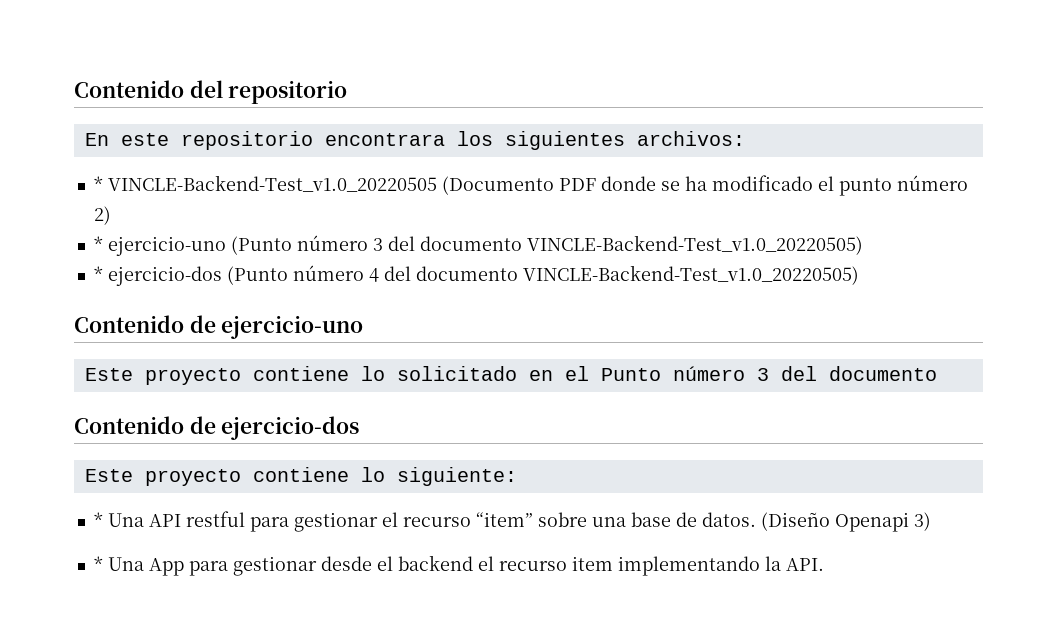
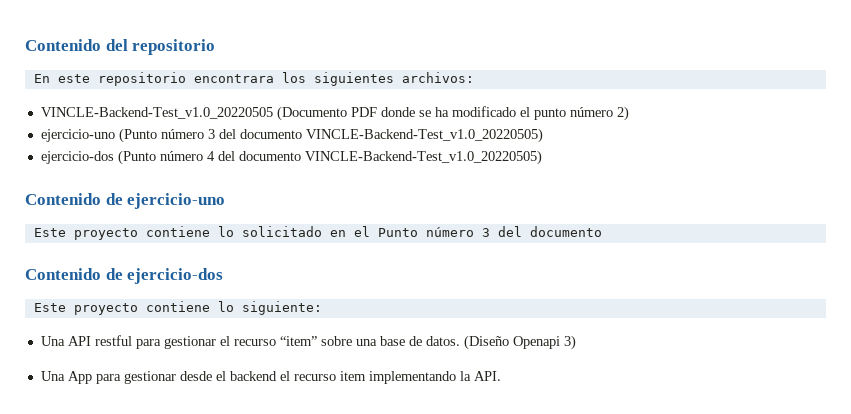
- * VINCLE-Backend-Test_v1.0_20220505 (Documento PDF donde se ha modificado el punto número 2)
+ VINCLE-Backend-Test_v1.0_20220505 (Documento PDF donde se ha modificado el punto número 2)
- * ejercicio-uno (Punto número 3 del documento VINCLE-Backend-Test_v1.0_20220505)
+ ejercicio-uno (Punto número 3 del documento VINCLE-Backend-Test_v1.0_20220505)
- * ejercicio-dos (Punto número 4 del documento VINCLE-Backend-Test_v1.0_20220505)
+ ejercicio-dos (Punto número 4 del documento VINCLE-Backend-Test_v1.0_20220505)
- * Una API restful para gestionar el recurso “item” sobre una base de datos.
+ Una API restful para gestionar el recurso “item” sobre una base de datos.
- * Una App para gestionar desde el backend el recurso item implementando la API.
+ Una App para gestionar desde el backend el recurso item implementando la API.

